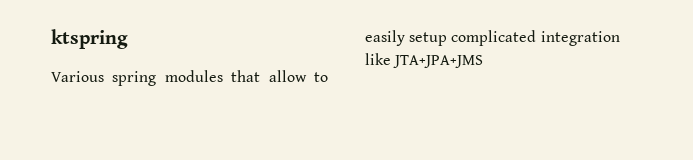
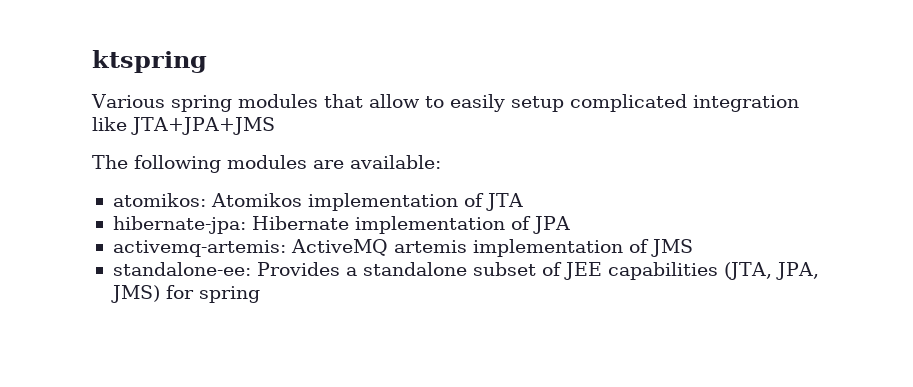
+ The following modules are available:
+ atomikos: Atomikos implementation of JTA
+ hibernate-jpa: Hibernate implementation of JPA
+ activemq-artemis: ActiveMQ artemis implementation of JMS
+ standalone-ee: Provides a standalone subset of JEE capabilities (JTA, JPA, JMS) for spring

